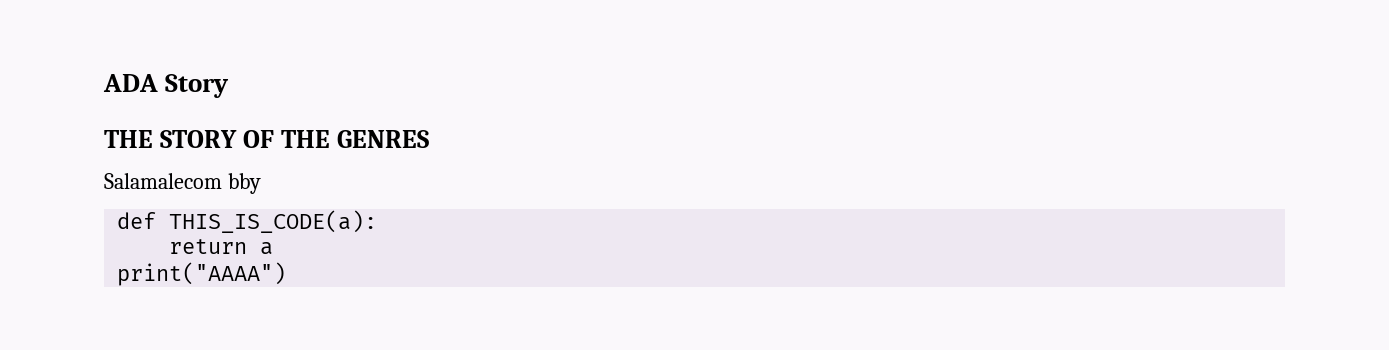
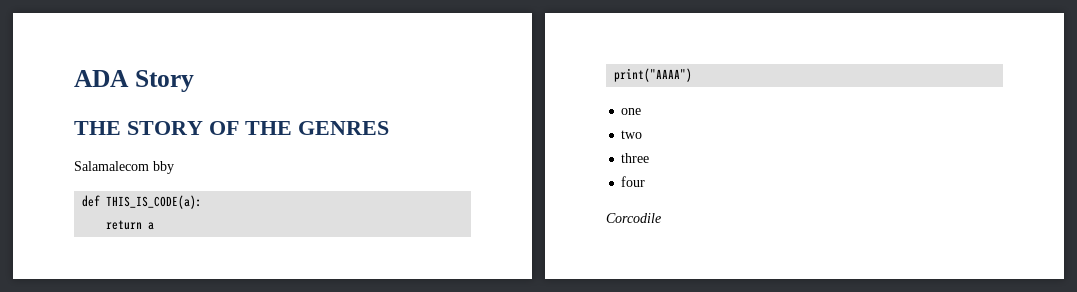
+ one
+ two
+ three
+ four
+ Corcodile

